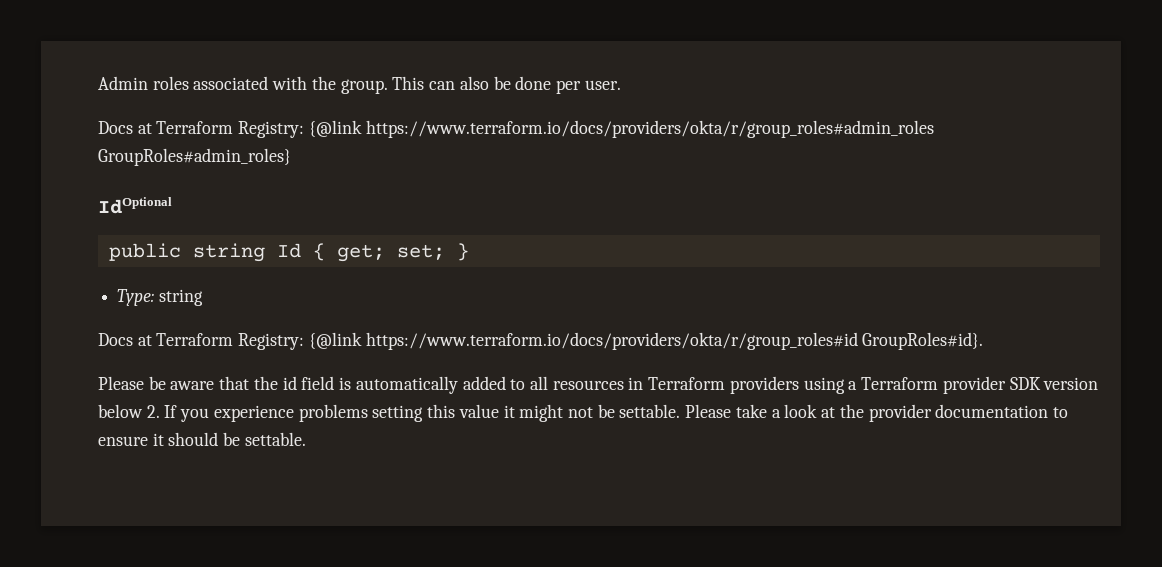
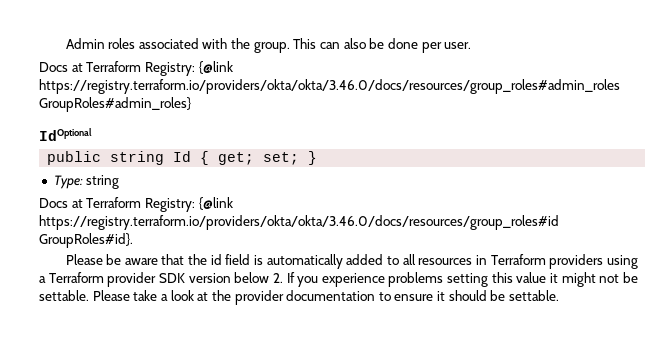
- Docs at Terraform Registry: {@link https://www.terraform.io/docs/providers/okta/r/group_roles#admin_roles GroupRoles#admin_roles}
+ Docs at Terraform Registry: {@link https://registry.terraform.io/providers/okta/okta/3.46.0/docs/resources/group_roles#admin_roles GroupRoles#admin_roles}
- Docs at Terraform Registry: {@link https://www.terraform.io/docs/providers/okta/r/group_roles#id GroupRoles#id}.
+ Docs at Terraform Registry: {@link https://registry.terraform.io/providers/okta/okta/3.46.0/docs/resources/group_roles#id GroupRoles#id}.

